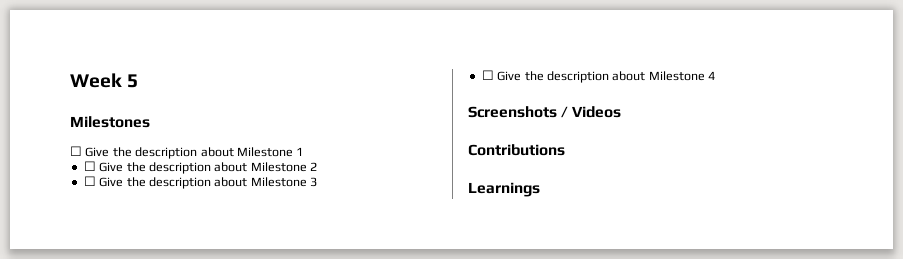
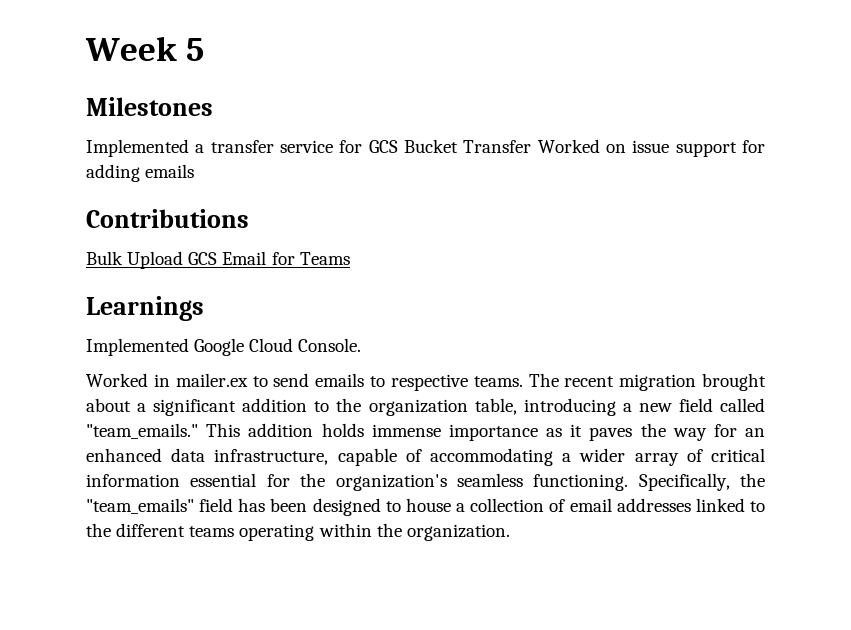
- ☐ Give the description about Milestone 1
- ☐ Give the description about Milestone 2
- ☐ Give the description about Milestone 3
- ☐ Give the description about Milestone 4
- Screenshots / Videos
+ Implemented a transfer service for GCS Bucket Transfer Worked on issue support for adding emails
  Contributions
+ Bulk Upload GCS Email for Teams
  Learnings
+ Implemented Google Cloud Console.
+ Worked in mailer.ex to send emails to respective teams. The recent migration brought about a significant addition to the organization table, introducing a new field called "team_emails." This addition holds immense importance as it paves the way for an enhanced data infrastructure, capable of accommodating a wider array of critical information essential for the organization's seamless functioning. Specifically, the "team_emails" field has been designed to house a collection of email addresses linked to the different teams operating within the organization.

